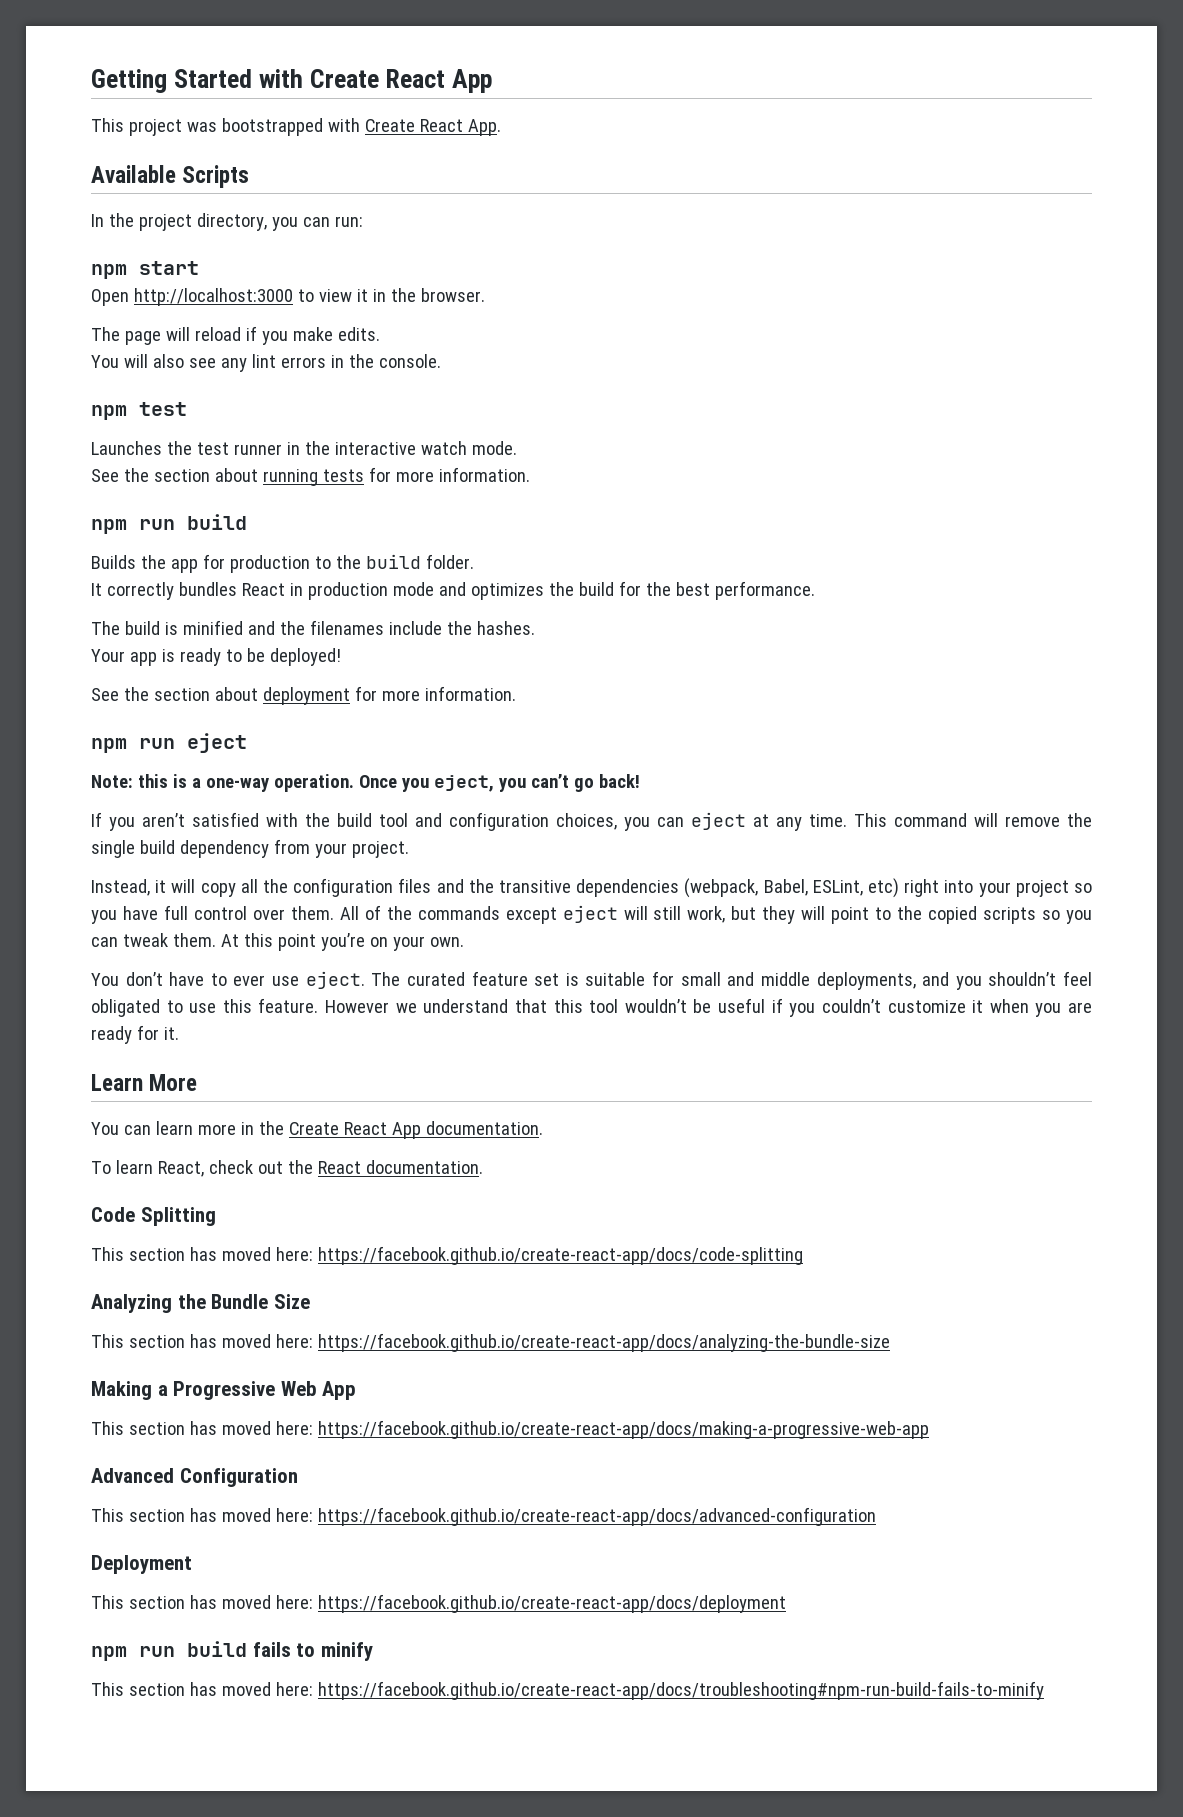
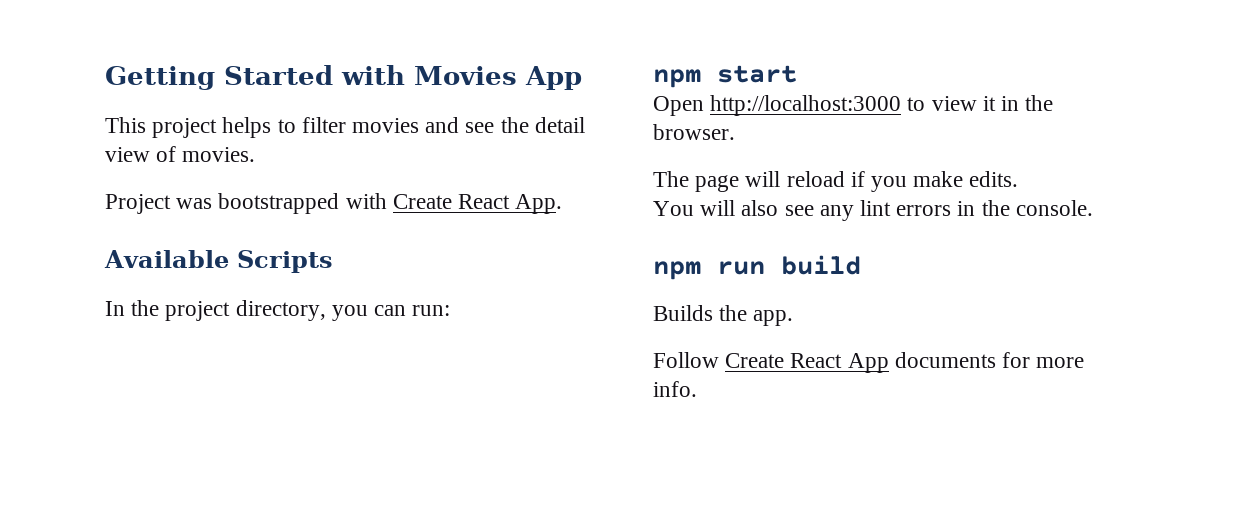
- Getting Started with Create React App
+ Getting Started with Movies App
- This project was bootstrapped with Create React App.
+ This project helps to filter movies and see the detail view of movies.
+ Project was bootstrapped with Create React App.
- npm test
- Launches the test runner in the interactive watch mode.
- See the section about running tests for more information.
- Builds the app for production to the build folder.
- It correctly bundles React in production mode and optimizes the build for the best performance.
- The build is minified and the filenames include the hashes.
- Your app is ready to be deployed!
- See the section about deployment for more information.
- npm run eject
- Note: this is a one-way operation. Once you eject, you can’t go back!
- If you aren’t satisfied with the build tool and configuration choices, you can eject at any time. This command will remove the single build dependency from your project.
- Instead, it will copy all the configuration files and the transitive dependencies (webpack, Babel, ESLint, etc) right into your project so you have full control over them. All of the commands except eject will still work, but they will point to the copied scripts so you can tweak them. At this point you’re on your own.
- You don’t have to ever use eject. The curated feature set is suitable for small and middle deployments, and you shouldn’t feel obligated to use this feature. However we understand that this tool wouldn’t be useful if you couldn’t customize it when you are ready for it.
- Learn More
- You can learn more in the Create React App documentation.
- To learn React, check out the React documentation.
- Code Splitting
- This section has moved here: https://facebook.github.io/create-react-app/docs/code-splitting
- Analyzing the Bundle Size
- This section has moved here: https://facebook.github.io/create-react-app/docs/analyzing-the-bundle-size
- Making a Progressive Web App
- This section has moved here: https://facebook.github.io/create-react-app/docs/making-a-progressive-web-app
- Advanced Configuration
- This section has moved here: https://facebook.github.io/create-react-app/docs/advanced-configuration
- Deployment
- This section has moved here: https://facebook.github.io/create-react-app/docs/deployment
- npm run build fails to minify
- This section has moved here: https://facebook.github.io/create-react-app/docs/troubleshooting#npm-run-build-fails-to-minify
+ Builds the app.
+ Follow Create React App documents for more info.

